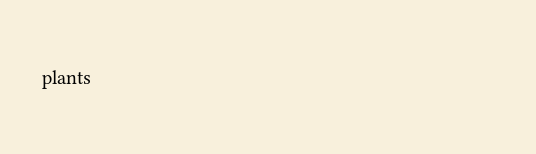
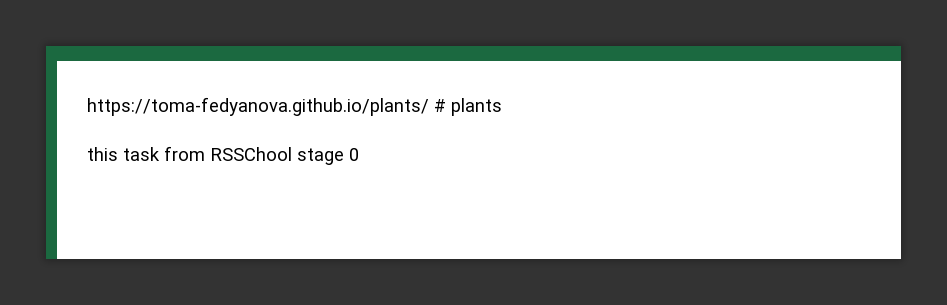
- plants
+ https://toma-fedyanova.github.io/plants/ # plants
+ this task from RSSChool stage 0

